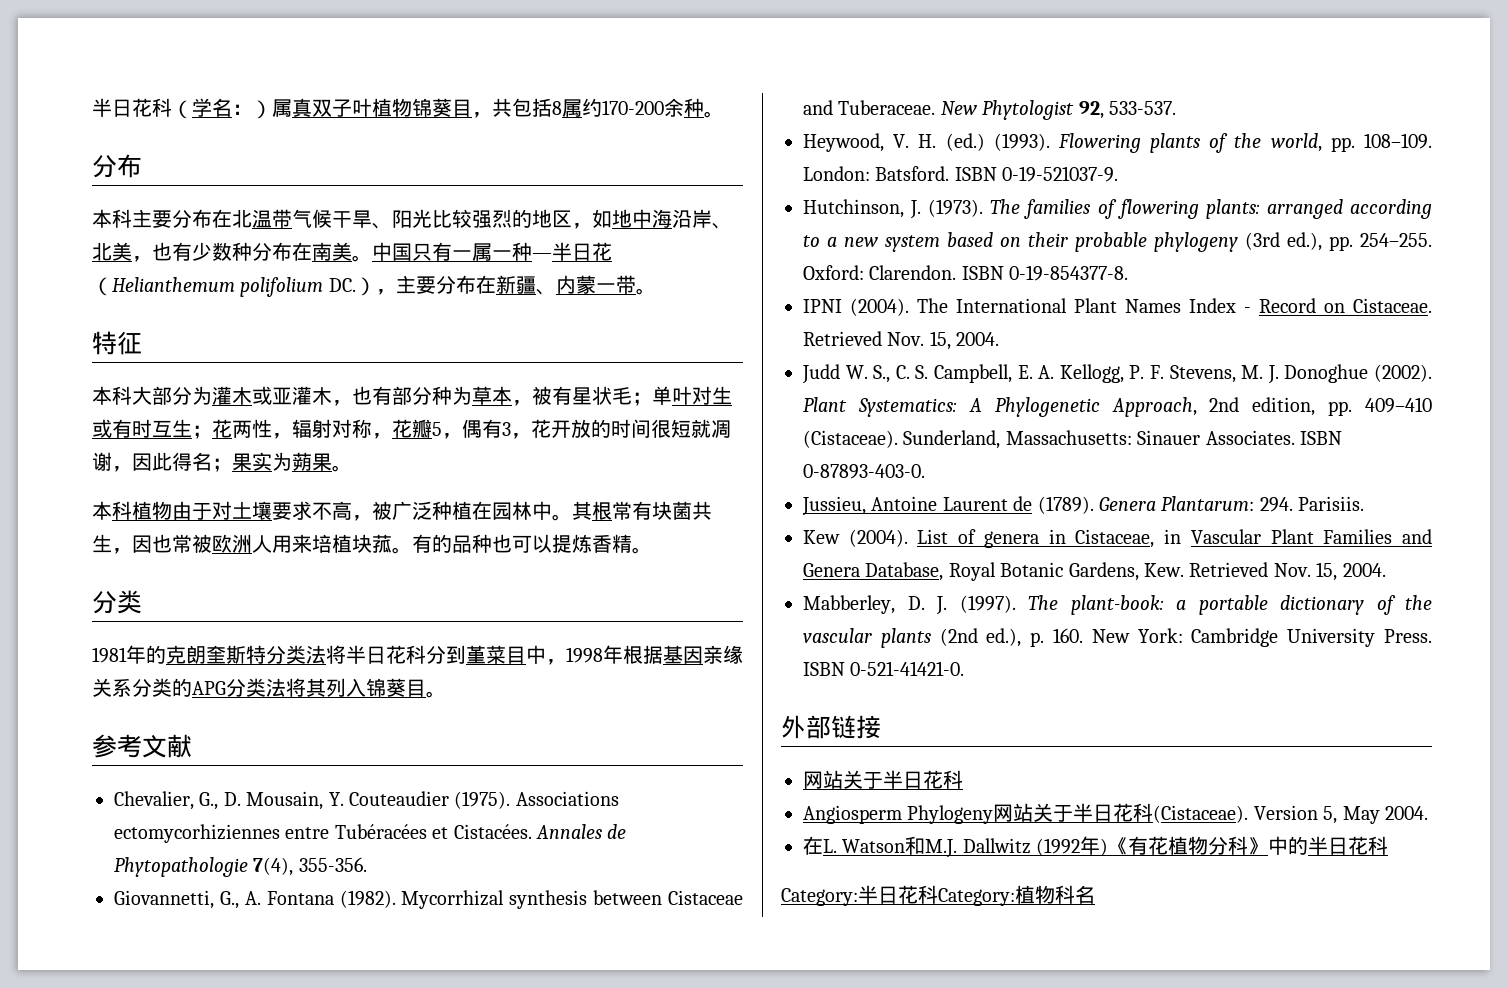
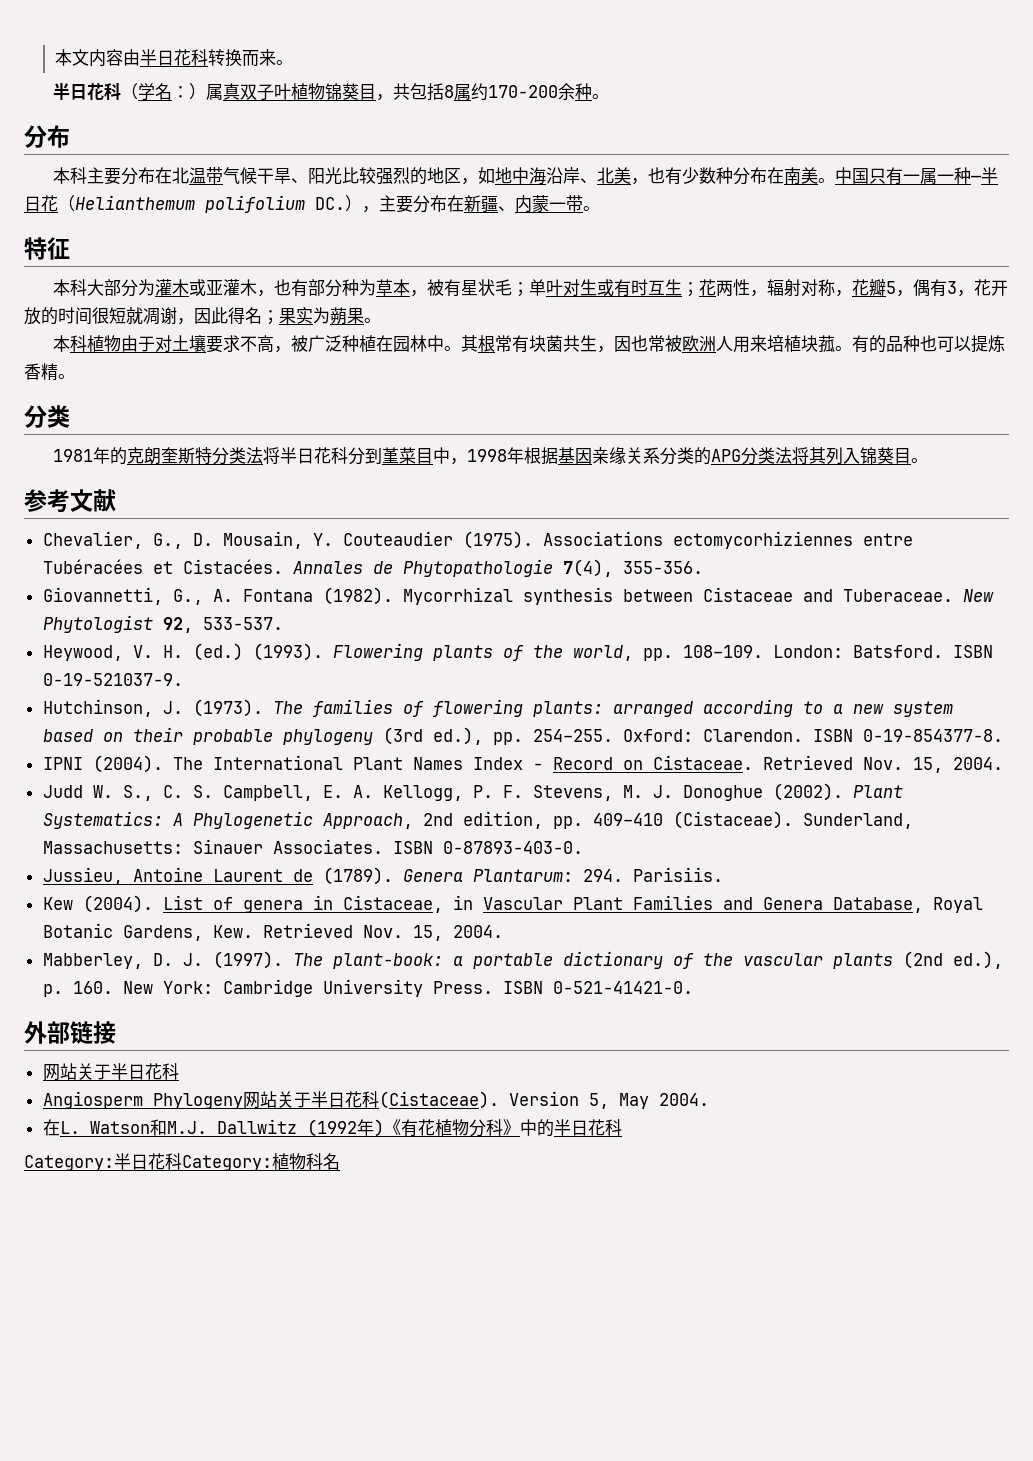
+ 本文内容由半日花科转换而来。

